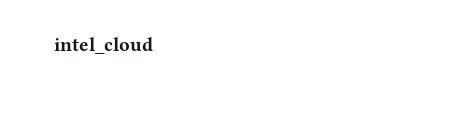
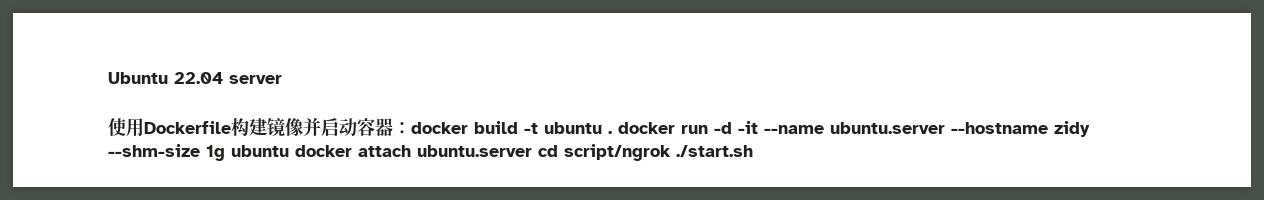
- intel_cloud
+ Ubuntu 22.04 server
+ 使用Dockerfile构建镜像并启动容器：docker build -t ubuntu . docker run -d -it --name ubuntu.server --hostname zidy --shm-size 1g ubuntu docker attach ubuntu.server cd script/ngrok ./start.sh

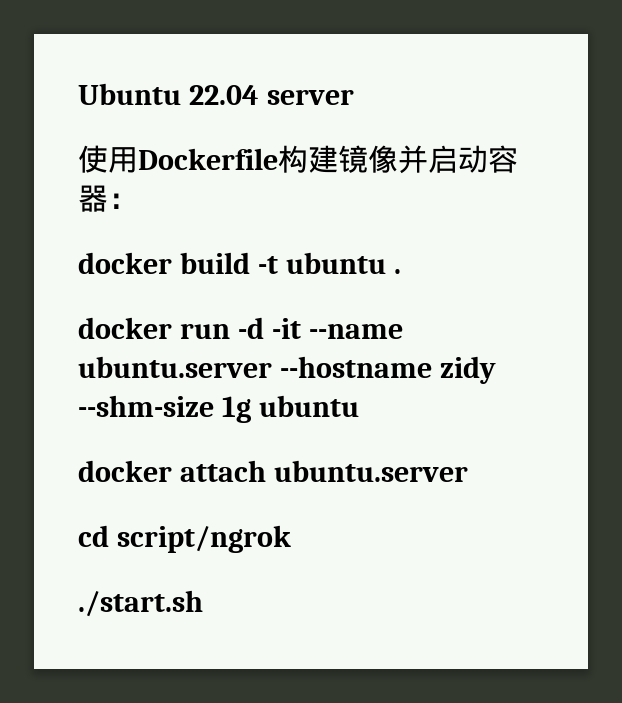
- 使用Dockerfile构建镜像并启动容器：docker build -t ubuntu . docker run -d -it --name ubuntu.server --hostname zidy --shm-size 1g ubuntu docker attach ubuntu.server cd script/ngrok ./start.sh
+ 使用Dockerfile构建镜像并启动容器：
+ docker build -t ubuntu .
+ docker run -d -it --name ubuntu.server --hostname zidy --shm-size 1g ubuntu
+ docker attach ubuntu.server
+ cd script/ngrok
+ ./start.sh

